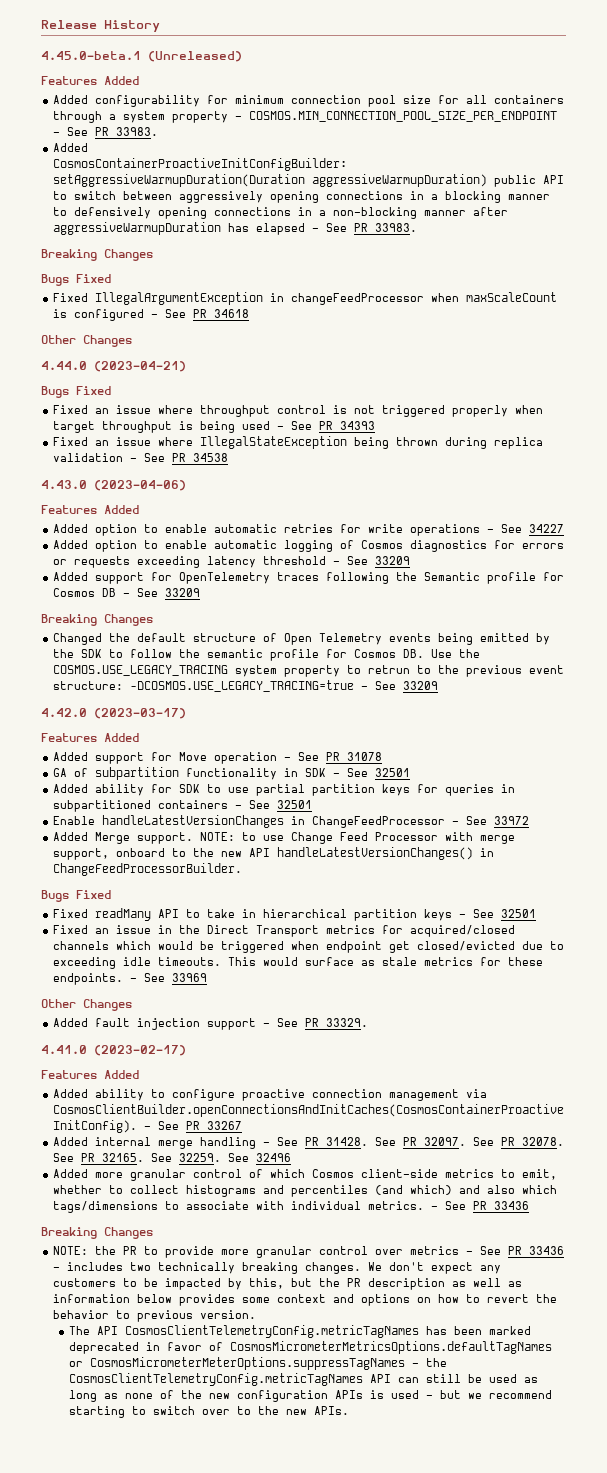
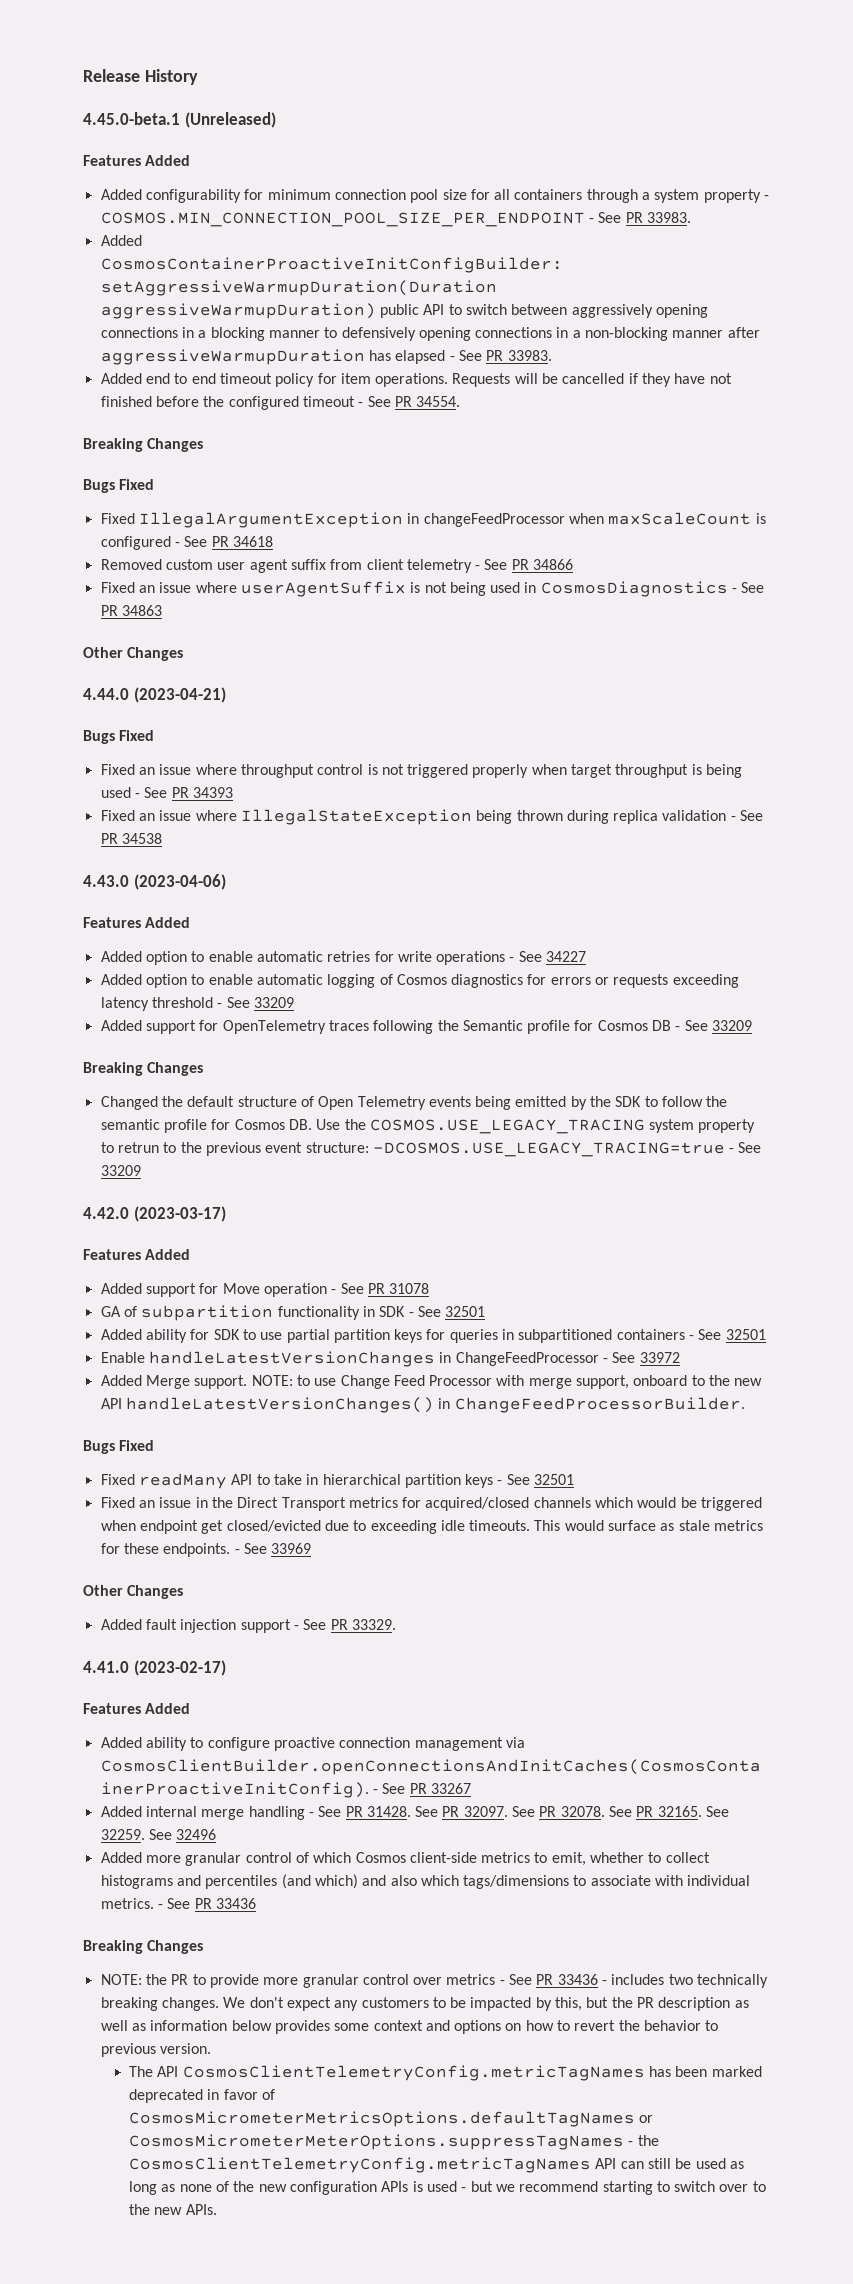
+ Added end to end timeout policy for item operations. Requests will be cancelled if they have not finished before the configured timeout - See PR 34554.
+ Removed custom user agent suffix from client telemetry - See PR 34866
+ Fixed an issue where userAgentSuffix is not being used in CosmosDiagnostics - See PR 34863

